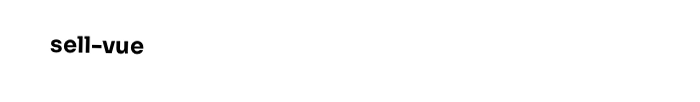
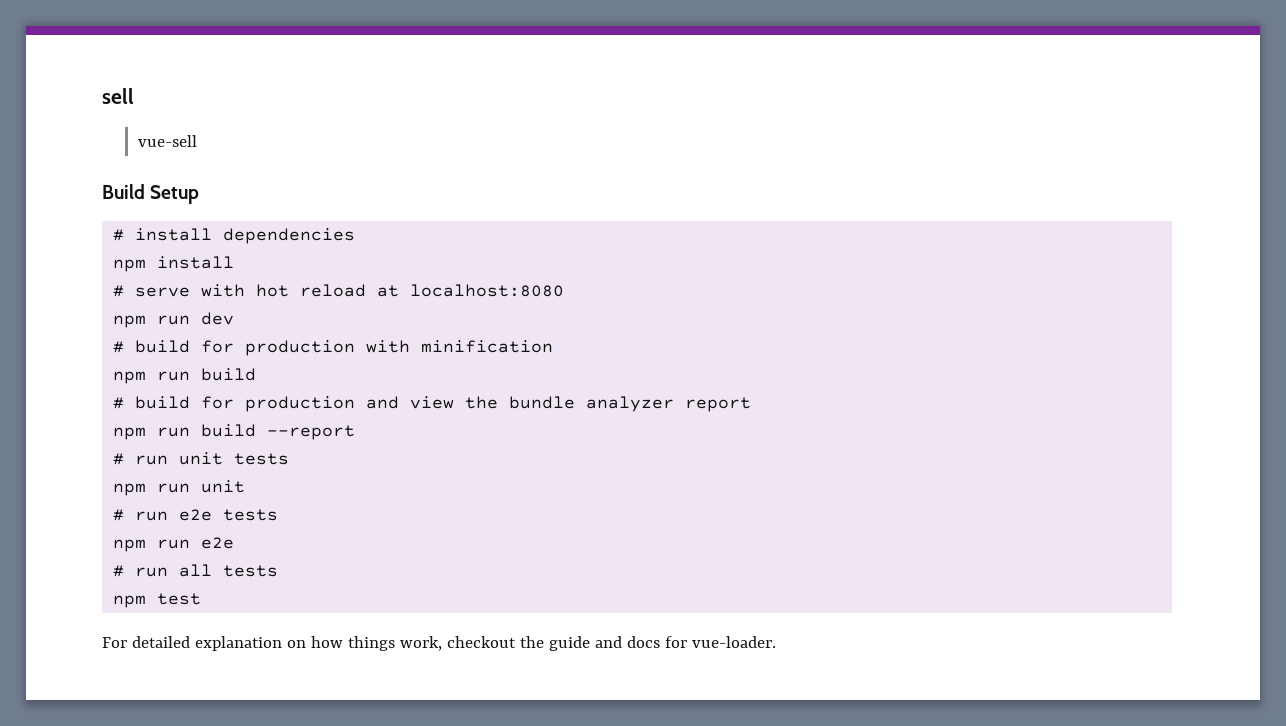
- sell-vue
+ sell
+ vue-sell
+ Build Setup
+ # install dependencies
+ npm install
+ # serve with hot reload at localhost:8080
+ npm run dev
+ # build for production with minification
+ npm run build
+ # build for production and view the bundle analyzer report
+ npm run build --report
+ # run unit tests
+ npm run unit
+ # run e2e tests
+ npm run e2e
+ # run all tests
+ npm test
+ For detailed explanation on how things work, checkout the guide and docs for vue-loader.

